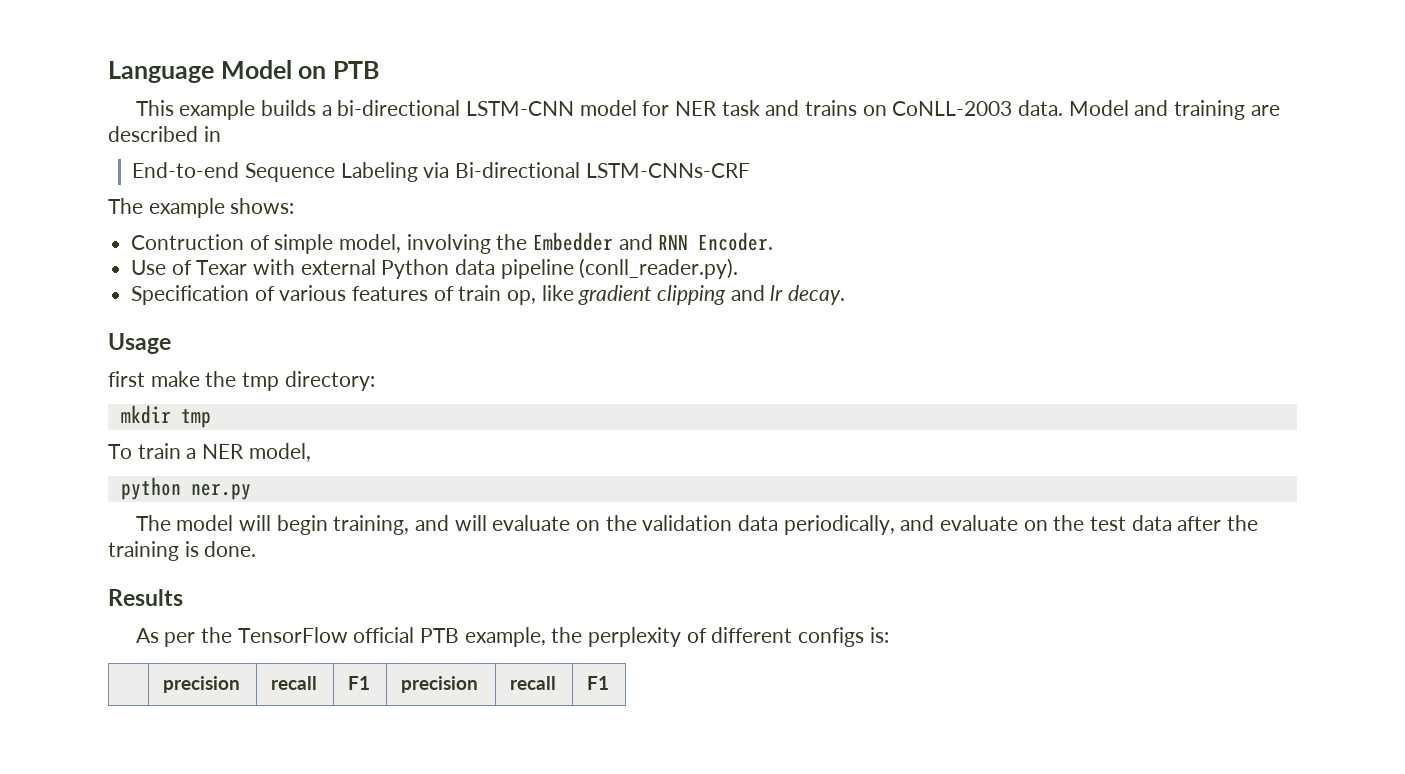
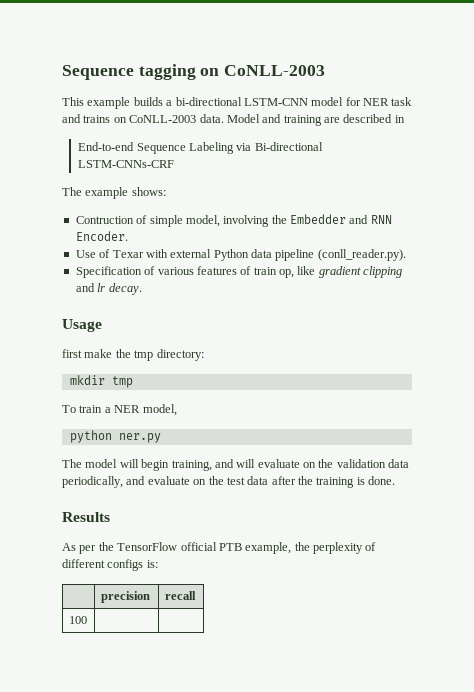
- Language Model on PTB
+ Sequence tagging on CoNLL-2003
- | precision | recall | F1 | precision | recall | F1
+ | precision | recall
+ 100 | |

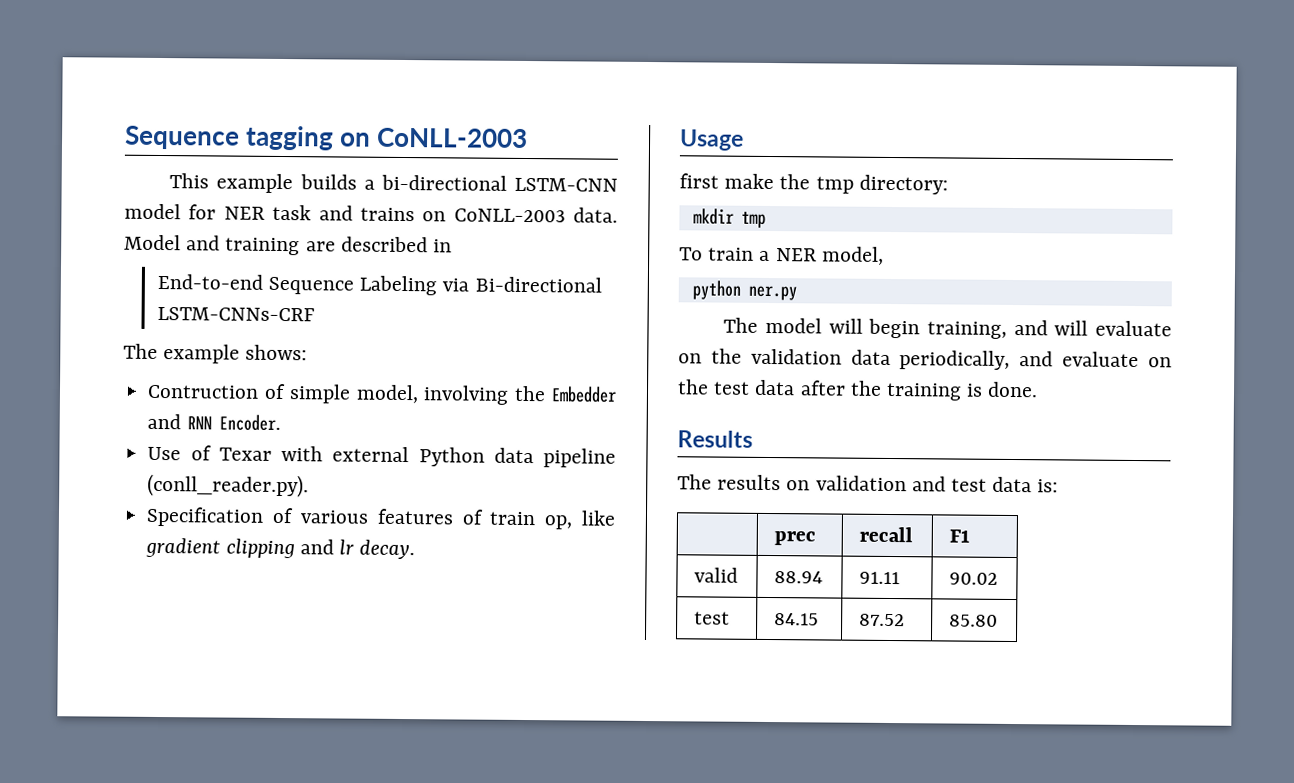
- As per the TensorFlow official PTB example, the perplexity of different configs is:
+ The results on validation and test data is:
- | precision | recall
- 100 | |
+ | prec | recall | F1
+ valid | 88.94 | 91.11 | 90.02
+ test | 84.15 | 87.52 | 85.80

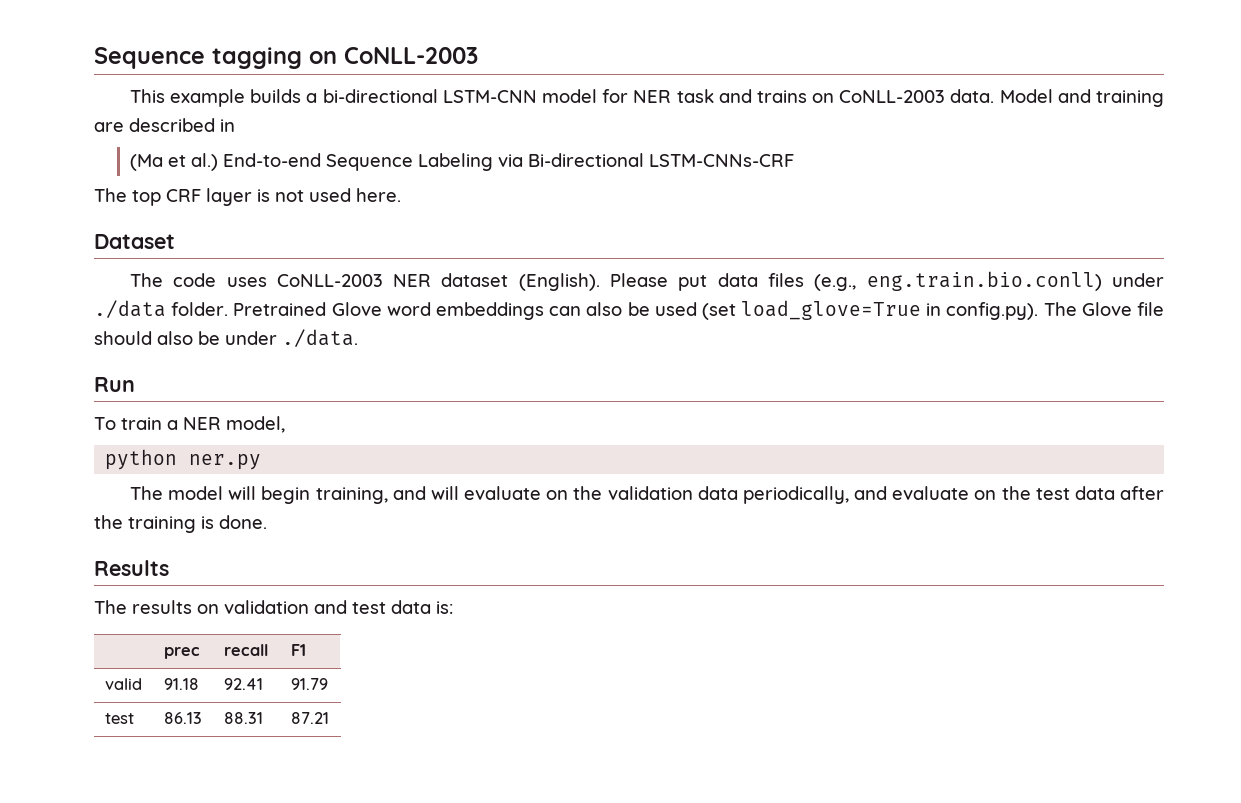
- End-to-end Sequence Labeling via Bi-directional LSTM-CNNs-CRF
+ (Ma et al.) End-to-end Sequence Labeling via Bi-directional LSTM-CNNs-CRF
- The example shows:
- Contruction of simple model, involving the Embedder and RNN Encoder.
- Use of Texar with external Python data pipeline (conll_reader.py).
- Specification of various features of train op, like gradient clipping and lr decay.
- Usage
- first make the tmp directory:
- mkdir tmp
+ The top CRF layer is not used here.
+ Dataset
+ The code uses CoNLL-2003 NER dataset (English). Please put data files (e.g., eng.train.bio.conll) under ./data folder. Pretrained Glove word embeddings can also be used (set load_glove=True in config.py). The Glove file should also be under ./data.
+ Run
- valid | 88.94 | 91.11 | 90.02
- test | 84.15 | 87.52 | 85.80
+ valid | 91.18 | 92.41 | 91.79
+ test | 86.13 | 88.31 | 87.21

